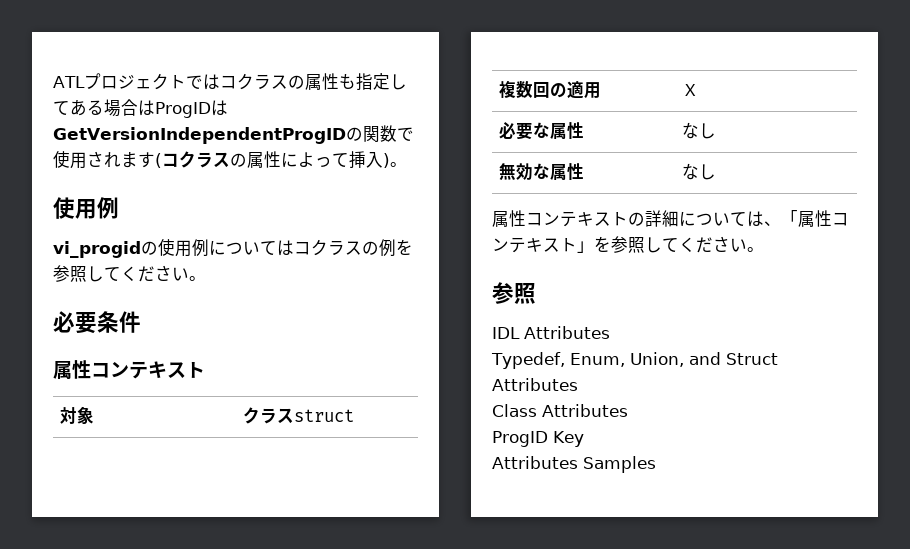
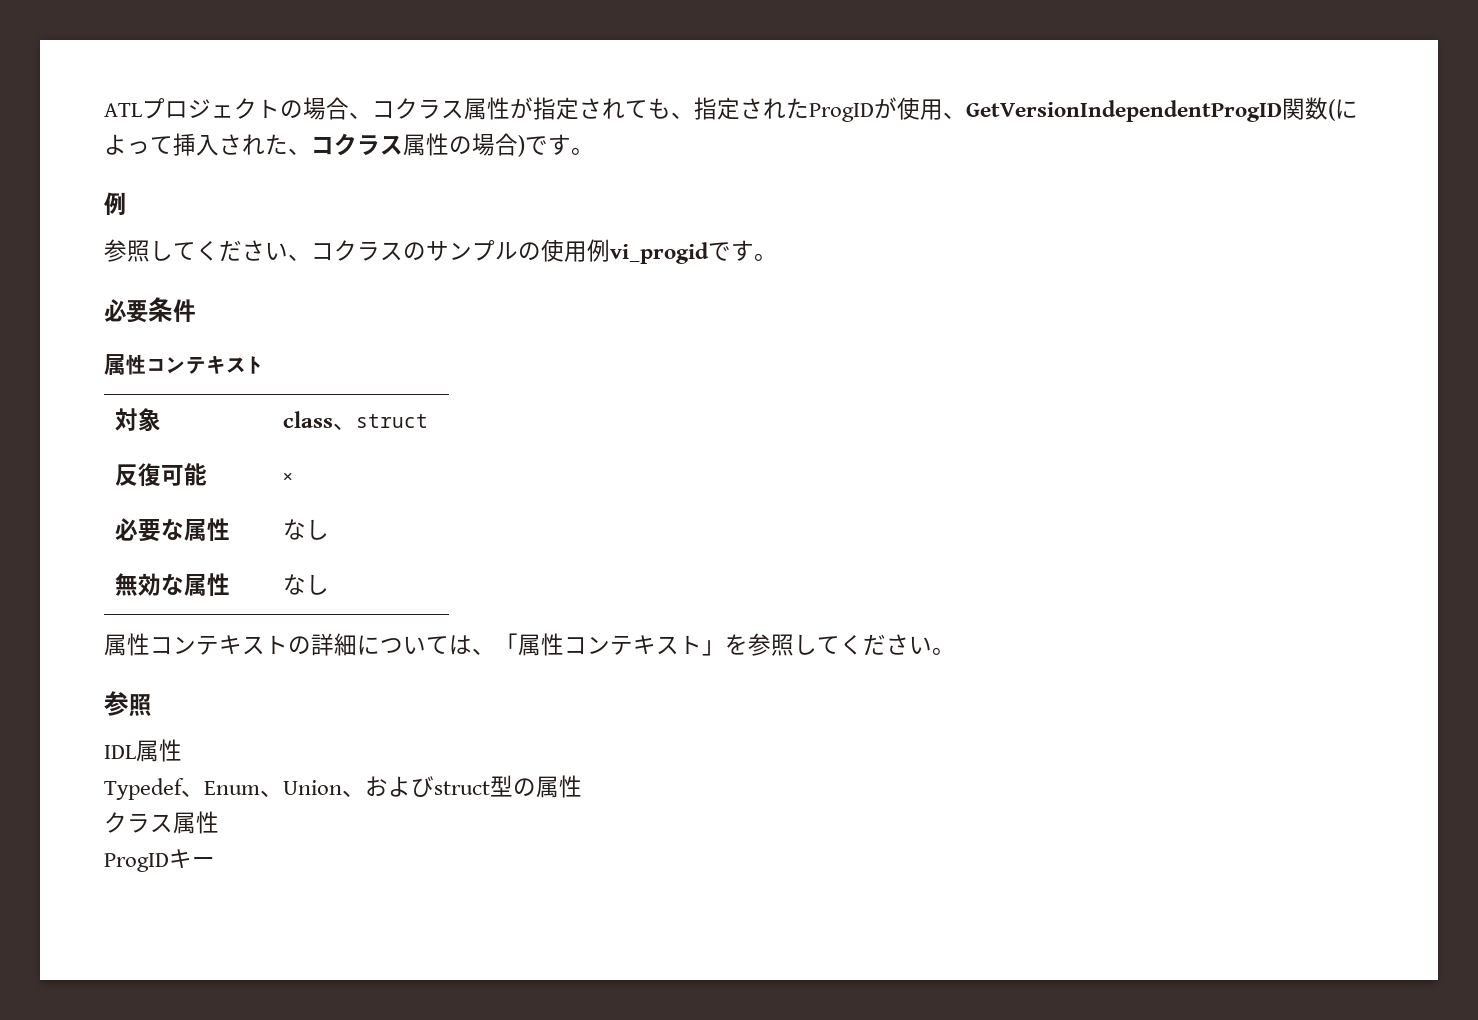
- ATLプロジェクトではコクラスの属性も指定してある場合はProgIDはGetVersionIndependentProgIDの関数で使用されます(コクラスの属性によって挿入)。
- 使用例
- vi_progidの使用例についてはコクラスの例を参照してください。
+ ATLプロジェクトの場合、コクラス属性が指定されても、指定されたProgIDが使用、GetVersionIndependentProgID関数(によって挿入された、コクラス属性の場合)です。
+ 例
+ 参照してください、コクラスのサンプルの使用例vi_progidです。
- 対象 | クラスstruct
+ 対象 | class、struct
- 複数回の適用 | Ｘ
+ 反復可能 | ×
- IDL Attributes
- Typedef, Enum, Union, and Struct Attributes
- Class Attributes
- ProgID Key
- Attributes Samples
+ IDL属性
+ Typedef、Enum、Union、およびstruct型の属性
+ クラス属性
+ ProgIDキー

